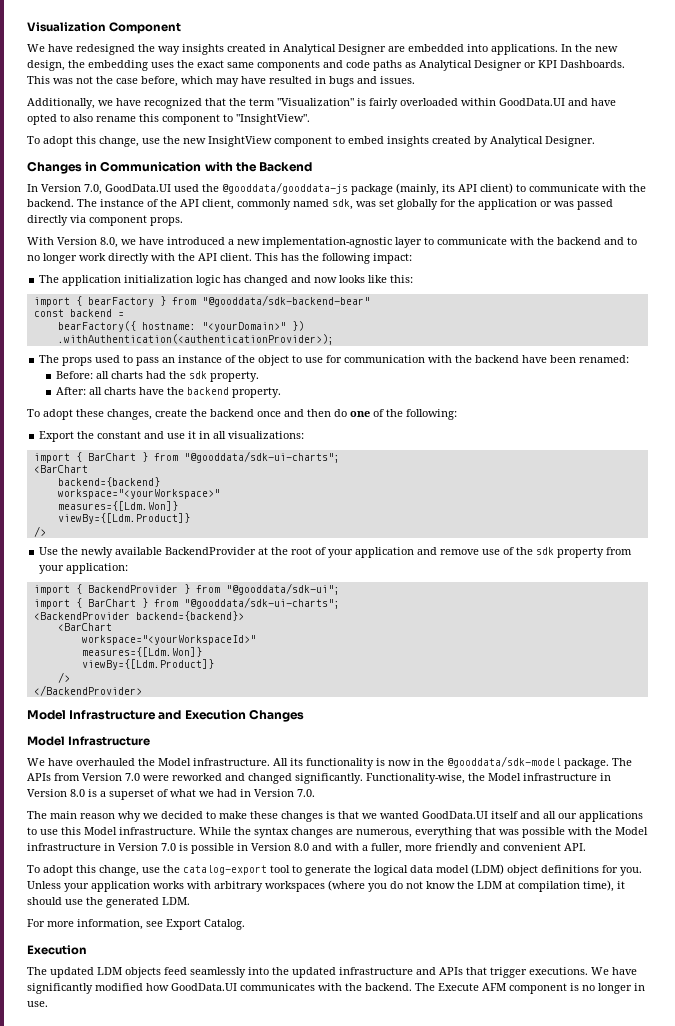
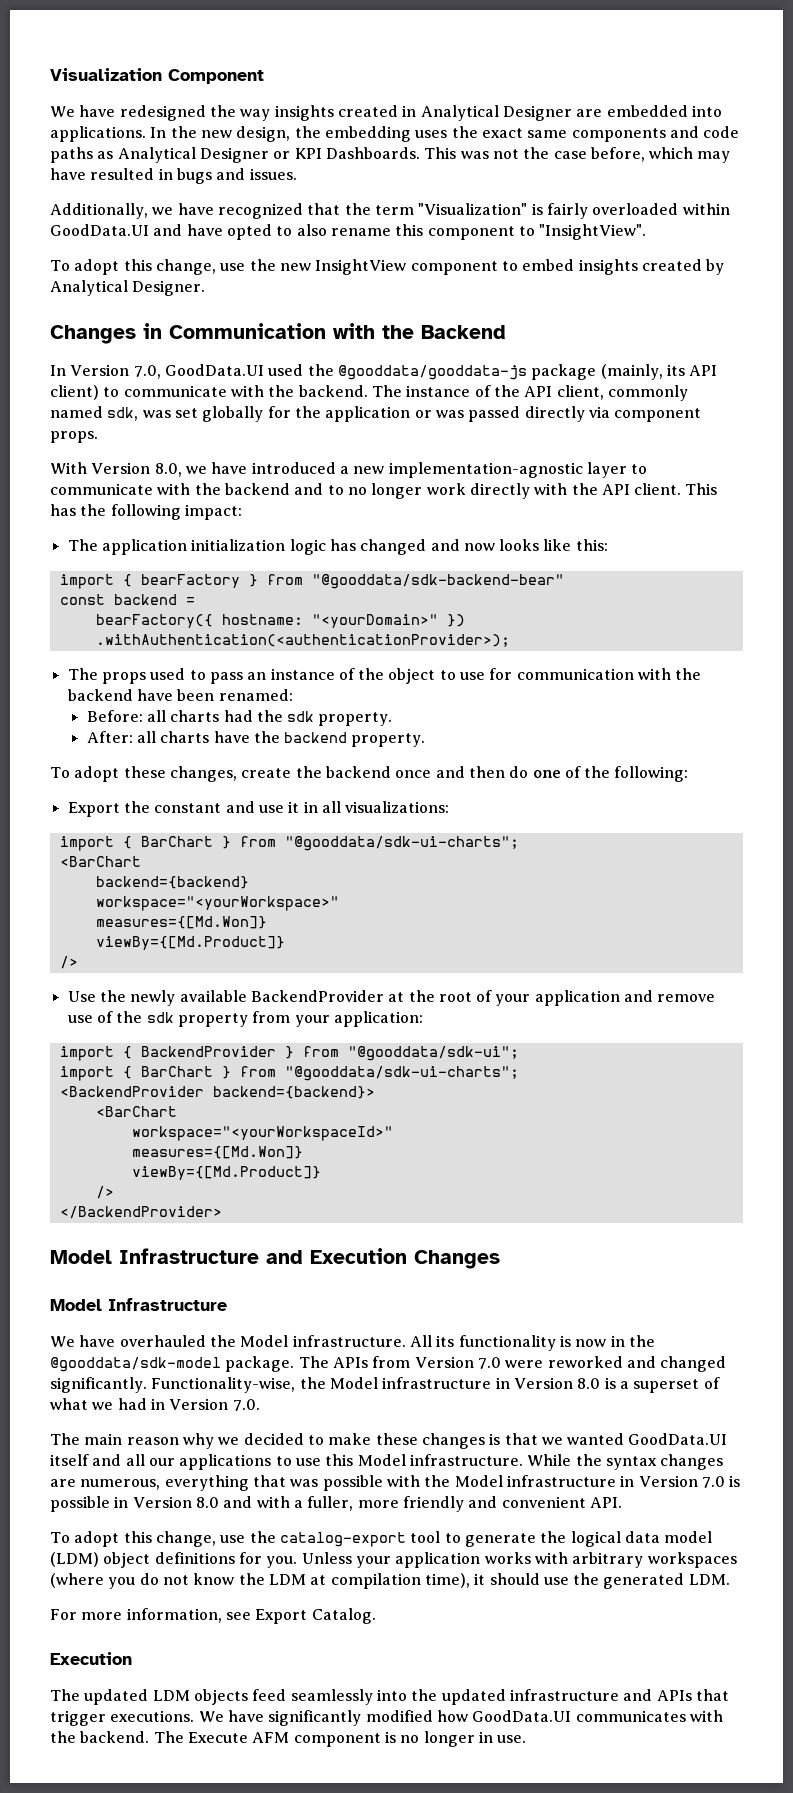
  workspace="<yourWorkspace>"
- measures={[Ldm.Won]}
- viewBy={[Ldm.Product]}
+ measures={[Md.Won]}
+ viewBy={[Md.Product]}
  workspace="<yourWorkspaceId>"
- measures={[Ldm.Won]}
- viewBy={[Ldm.Product]}
+ measures={[Md.Won]}
+ viewBy={[Md.Product]}

